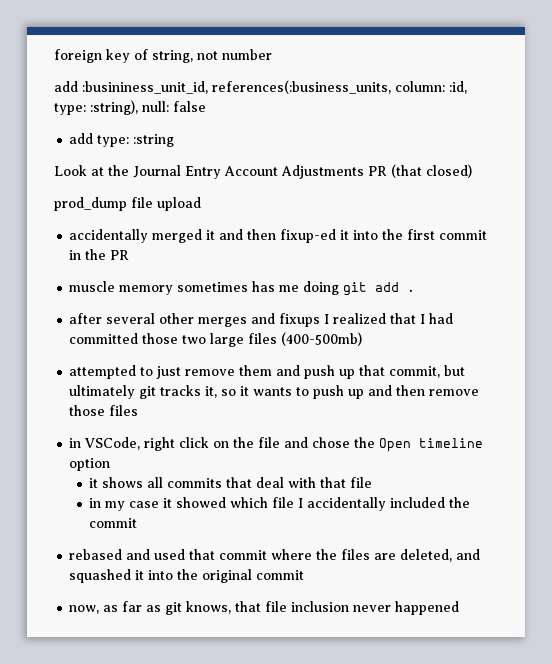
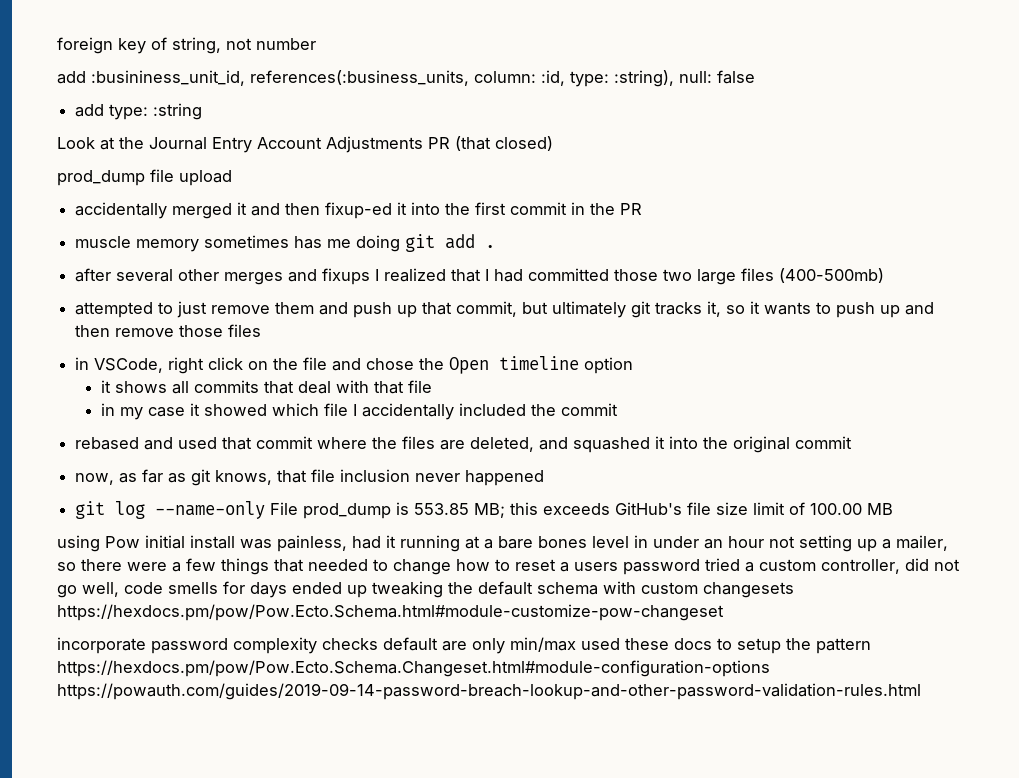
+ git log --name-only File prod_dump is 553.85 MB; this exceeds GitHub's file size limit of 100.00 MB
+ using Pow initial install was painless, had it running at a bare bones level in under an hour not setting up a mailer, so there were a few things that needed to change how to reset a users password tried a custom controller, did not go well, code smells for days ended up tweaking the default schema with custom changesets https://hexdocs.pm/pow/Pow.Ecto.Schema.html#module-customize-pow-changeset
+ incorporate password complexity checks default are only min/max used these docs to setup the pattern https://hexdocs.pm/pow/Pow.Ecto.Schema.Changeset.html#module-configuration-options https://powauth.com/guides/2019-09-14-password-breach-lookup-and-other-password-validation-rules.html

